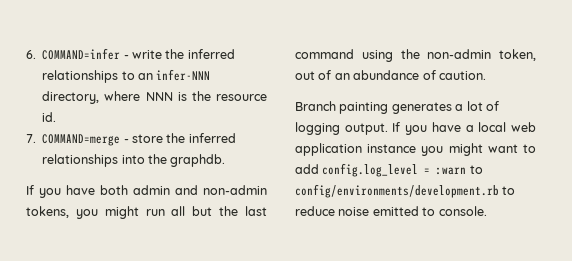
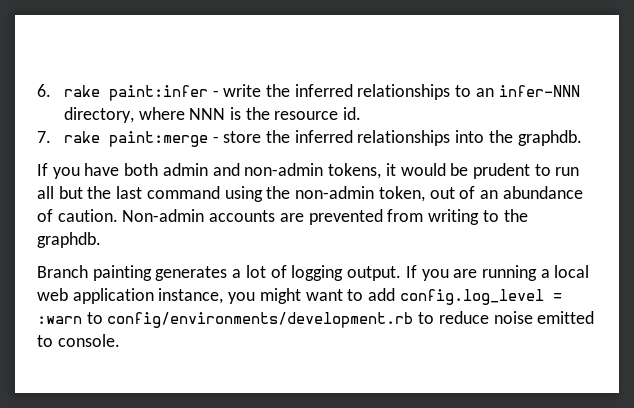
- 6. COMMAND=infer - write the inferred relationships to an infer-NNN directory, where NNN is the resource id.
+ 6. rake paint:infer - write the inferred relationships to an infer-NNN directory, where NNN is the resource id.
- 7. COMMAND=merge - store the inferred relationships into the graphdb.
+ 7. rake paint:merge - store the inferred relationships into the graphdb.
- If you have both admin and non-admin tokens, you might run all but the last command using the non-admin token, out of an abundance of caution.
+ If you have both admin and non-admin tokens, it would be prudent to run all but the last command using the non-admin token, out of an abundance of caution. Non-admin accounts are prevented from writing to the graphdb.
- If you have a local web application instance you might want to add config.log_level = :warn to config/environments/development.rb to reduce noise emitted to console.
+ If you are running a local web application instance, you might want to add config.log_level = :warn to config/environments/development.rb to reduce noise emitted to console.

